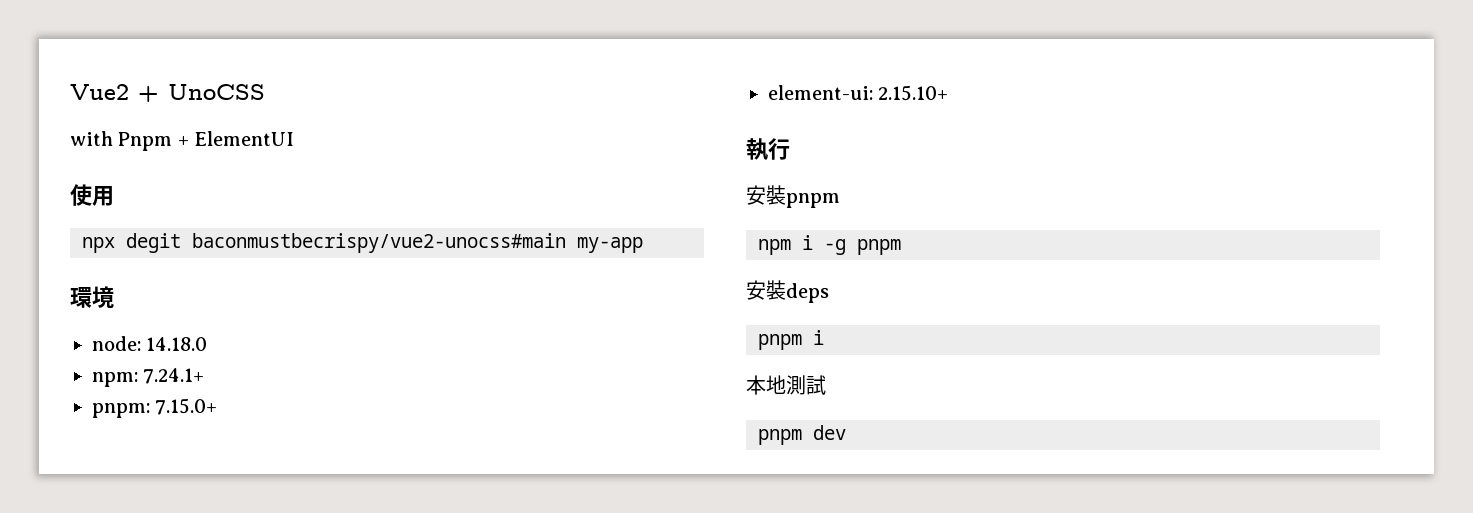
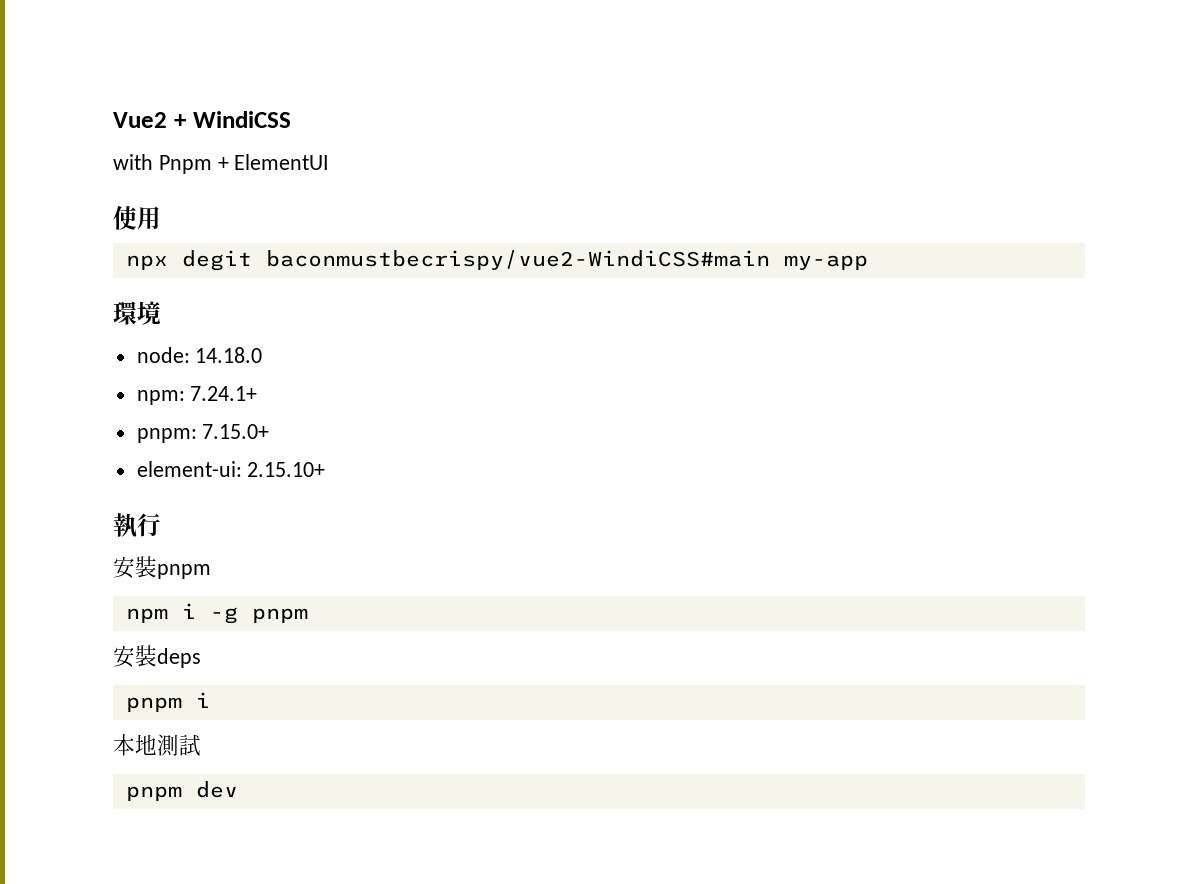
- Vue2 + UnoCSS
+ Vue2 + WindiCSS
- npx degit baconmustbecrispy/vue2-unocss#main my-app
+ npx degit baconmustbecrispy/vue2-WindiCSS#main my-app

